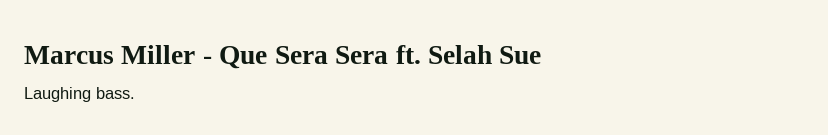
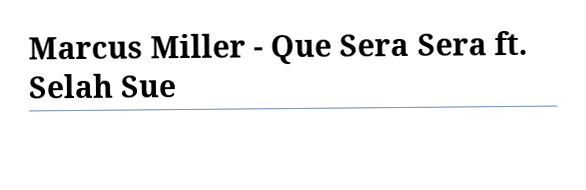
- Laughing bass.

